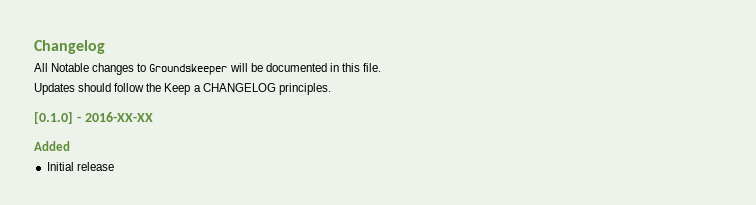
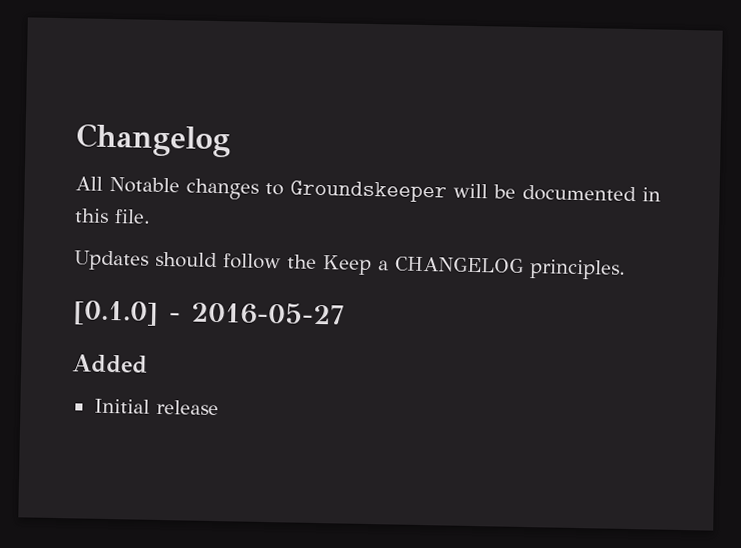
- [0.1.0] - 2016-XX-XX
+ [0.1.0] - 2016-05-27

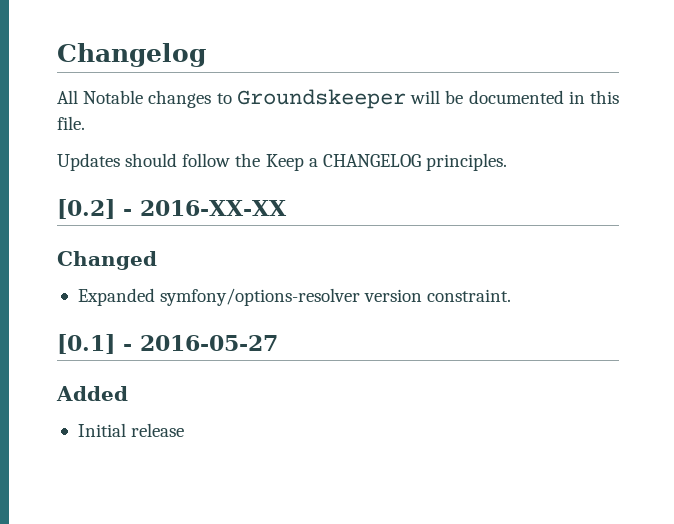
- [0.1.0] - 2016-05-27
+ [0.2] - 2016-XX-XX
+ Changed
+ Expanded symfony/options-resolver version constraint.
+ [0.1] - 2016-05-27

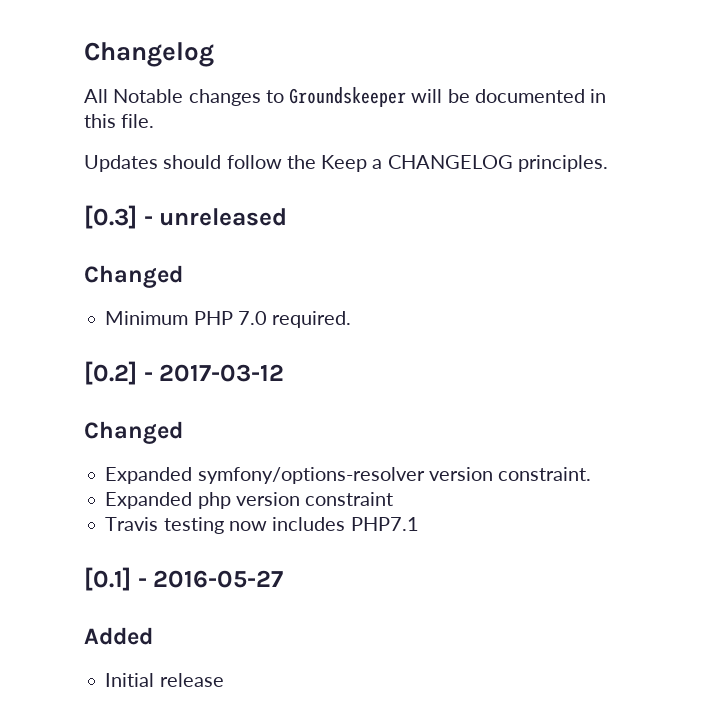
+ [0.3] - unreleased
+ Changed
+ Minimum PHP 7.0 required.
- [0.2] - 2016-XX-XX
+ [0.2] - 2017-03-12
+ Expanded php version constraint
+ Travis testing now includes PHP7.1

